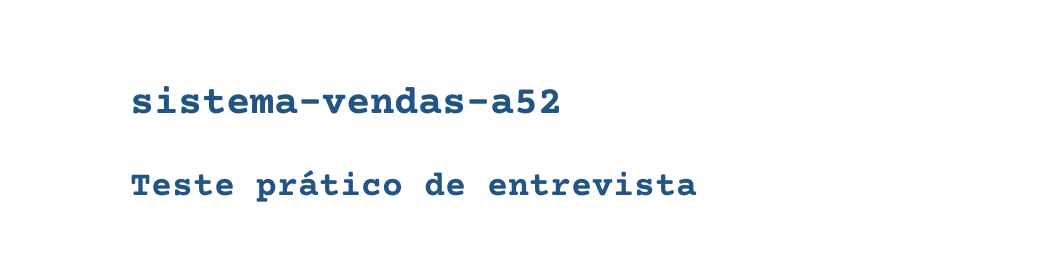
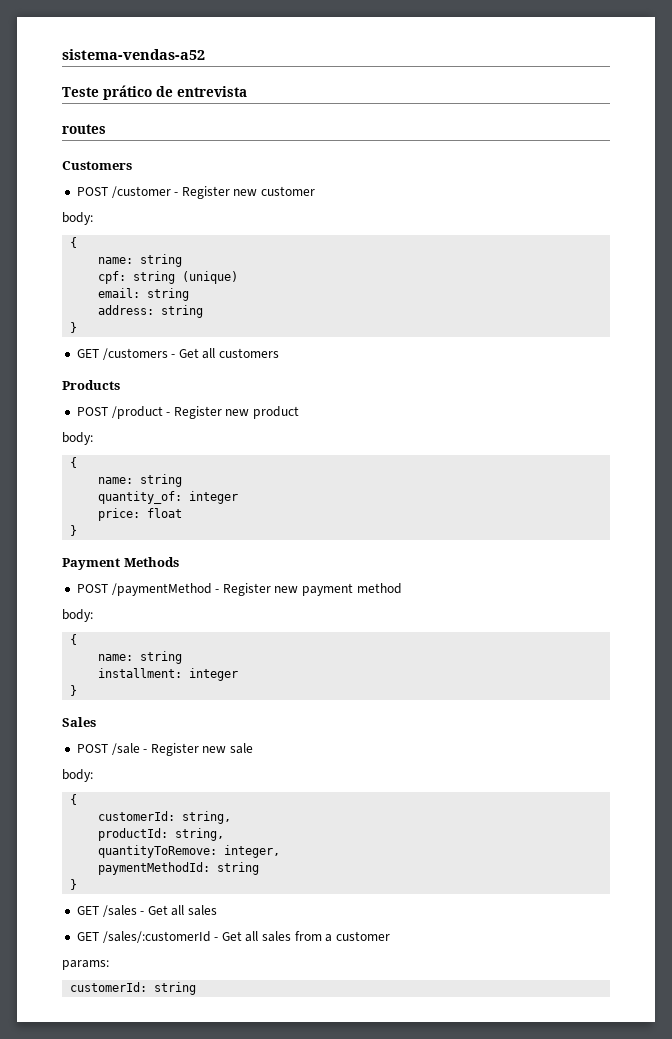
+ routes
+ Customers
+ POST /customer - Register new customer
+ body:
+ {
+ name: string
+ cpf: string (unique)
+ email: string
+ address: string
+ }
+ GET /customers - Get all customers
+ Products
+ POST /product - Register new product
+ body:
+ {
+ name: string
+ quantity_of: integer
+ price: float
+ }
+ Payment Methods
+ POST /paymentMethod - Register new payment method
+ body:
+ {
+ name: string
+ installment: integer
+ }
+ Sales
+ POST /sale - Register new sale
+ body:
+ {
+ customerId: string,
+ productId: string,
+ quantityToRemove: integer,
+ paymentMethodId: string
+ }
+ GET /sales - Get all sales
+ GET /sales/:customerId - Get all sales from a customer
+ params:
+ customerId: string

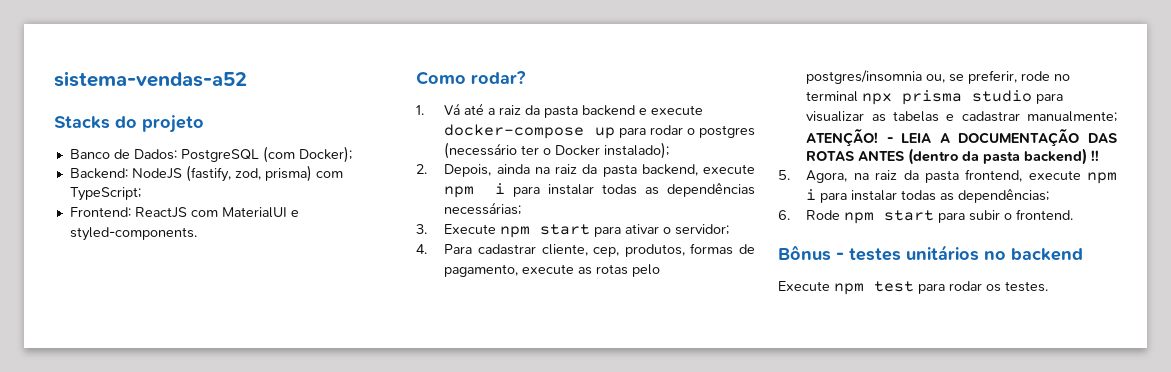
- Teste prático de entrevista
- routes
- Customers
- POST /customer - Register new customer
- body:
- {
- name: string
- cpf: string (unique)
- email: string
- address: string
- }
- GET /customers - Get all customers
- Products
- POST /product - Register new product
- body:
- {
- name: string
- quantity_of: integer
- price: float
- }
- Payment Methods
- POST /paymentMethod - Register new payment method
- body:
- {
- name: string
- installment: integer
- }
- Sales
- POST /sale - Register new sale
- body:
- {
- customerId: string,
- productId: string,
- quantityToRemove: integer,
- paymentMethodId: string
- }
- GET /sales - Get all sales
- GET /sales/:customerId - Get all sales from a customer
- params:
- customerId: string
+ Stacks do projeto
+ Banco de Dados: PostgreSQL (com Docker);
+ Backend: NodeJS (fastify, zod, prisma) com TypeScript;
+ Frontend: ReactJS com MaterialUI e styled-components.
+ Como rodar?
+ 1. Vá até a raiz da pasta backend e execute docker-compose up para rodar o postgres (necessário ter o Docker instalado);
+ 2. Depois, ainda na raiz da pasta backend, execute npm i para instalar todas as dependências necessárias;
+ 3. Execute npm start para ativar o servidor;
+ 4. Para cadastrar cliente, cep, produtos, formas de pagamento, execute as rotas pelo postgres/insomnia ou, se preferir, rode no terminal npx prisma studio para visualizar as tabelas e cadastrar manualmente; ATENÇÃO! - LEIA A DOCUMENTAÇÃO DAS ROTAS ANTES (dentro da pasta backend) !!
+ 5. Agora, na raiz da pasta frontend, execute npm i para instalar todas as dependências;
+ 6. Rode npm start para subir o frontend.
+ Bônus - testes unitários no backend
+ Execute npm test para rodar os testes.

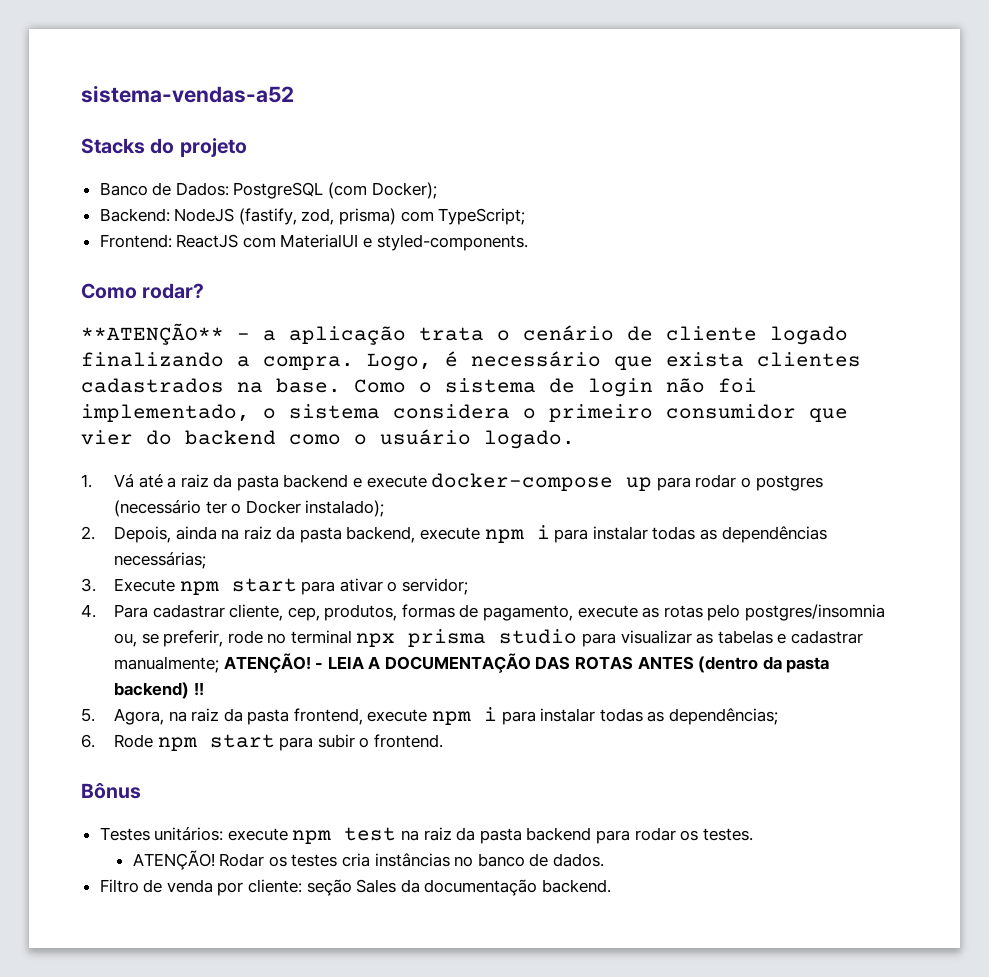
+ **ATENÇÃO** - a aplicação trata o cenário de cliente logado finalizando a compra. Logo, é necessário que exista clientes cadastrados na base. Como o sistema de login não foi implementado, o sistema considera o primeiro consumidor que vier do backend como o usuário logado.
- Bônus - testes unitários no backend
- Execute npm test para rodar os testes.
+ Bônus
+ Testes unitários: execute npm test na raiz da pasta backend para rodar os testes.
+ ATENÇÃO! Rodar os testes cria instâncias no banco de dados.
+ Filtro de venda por cliente: seção Sales da documentação backend.

